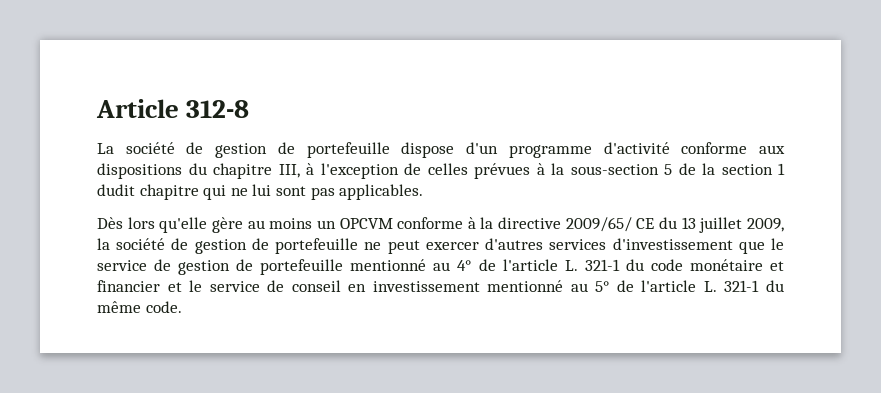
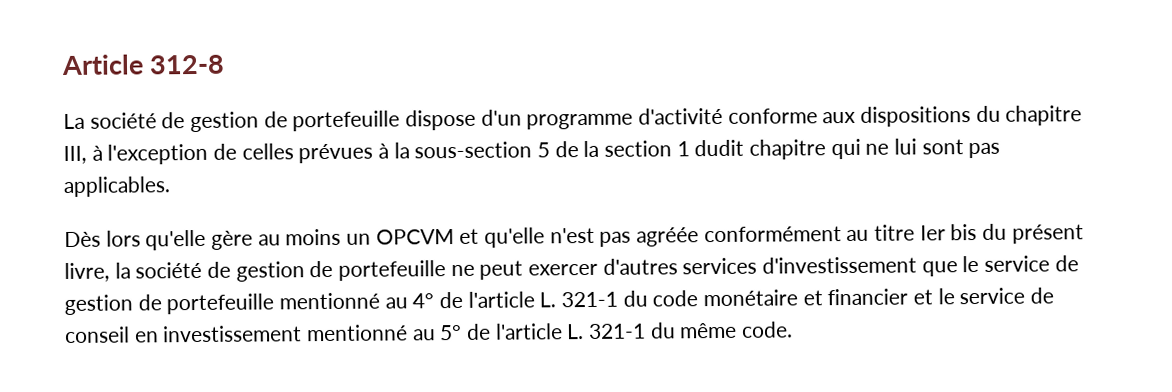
- Dès lors qu'elle gère au moins un OPCVM conforme à la directive 2009/65/ CE du 13 juillet 2009, la société de gestion de portefeuille ne peut exercer d'autres services d'investissement que le service de gestion de portefeuille mentionné au 4° de l'article L. 321-1 du code monétaire et financier et le service de conseil en investissement mentionné au 5° de l'article L. 321-1 du même code.
+ Dès lors qu'elle gère au moins un OPCVM et qu'elle n'est pas agréée conformément au titre Ier bis du présent livre, la société de gestion de portefeuille ne peut exercer d'autres services d'investissement que le service de gestion de portefeuille mentionné au 4° de l'article L. 321-1 du code monétaire et financier et le service de conseil en investissement mentionné au 5° de l'article L. 321-1 du même code.

